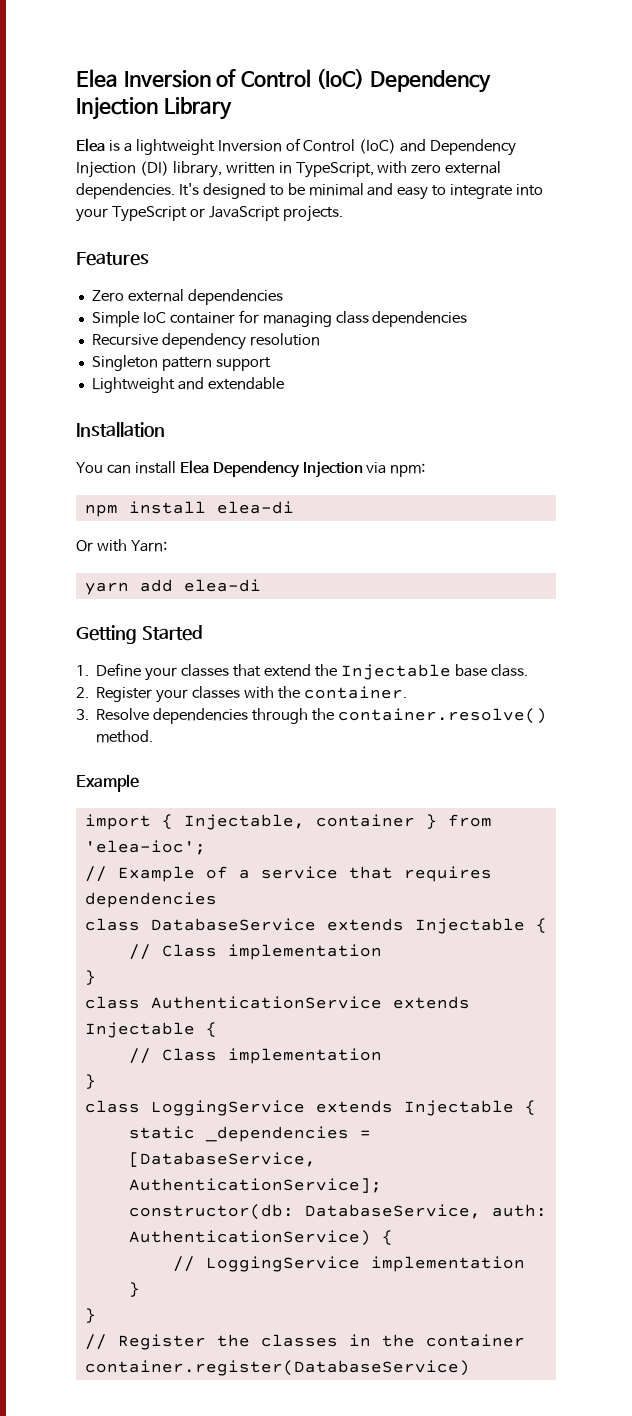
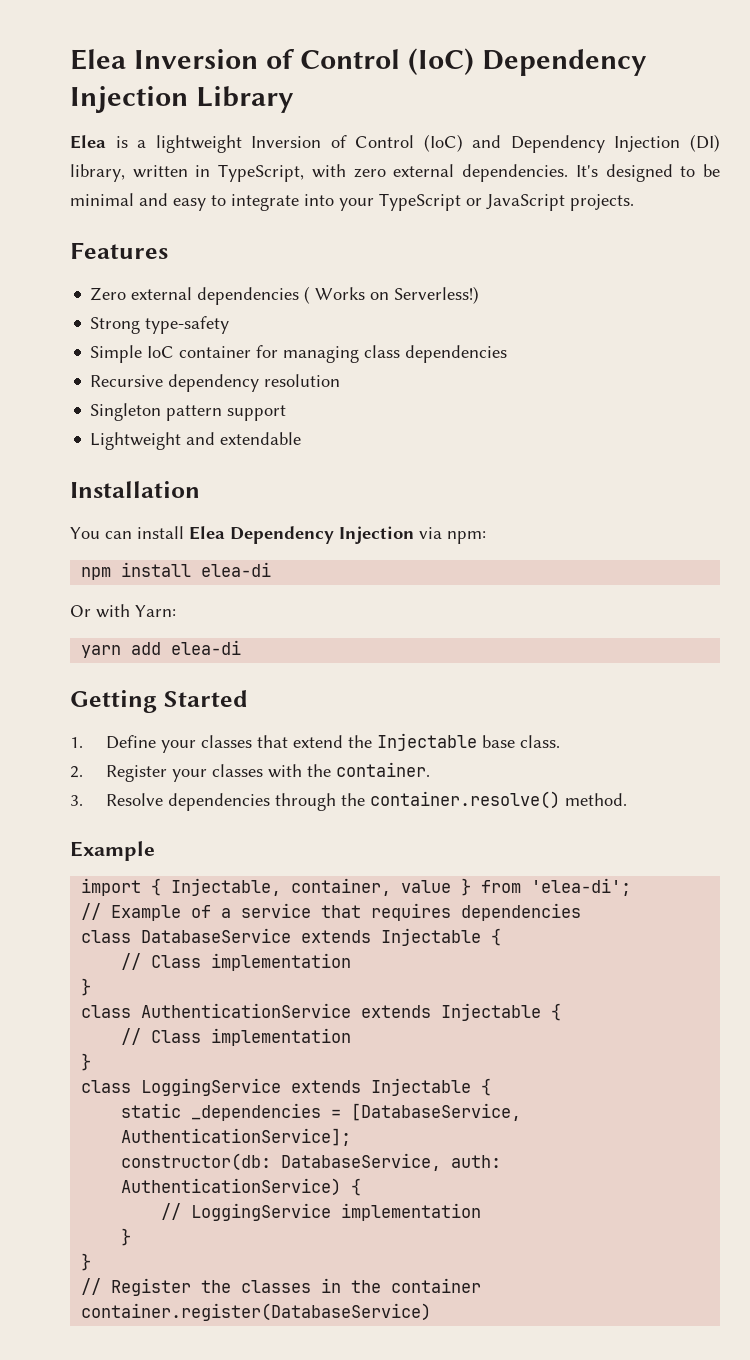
- Zero external dependencies
+ Zero external dependencies ( Works on Serverless!)
+ Strong type-safety
- import { Injectable, container } from 'elea-ioc';
+ import { Injectable, container, value } from 'elea-di';

